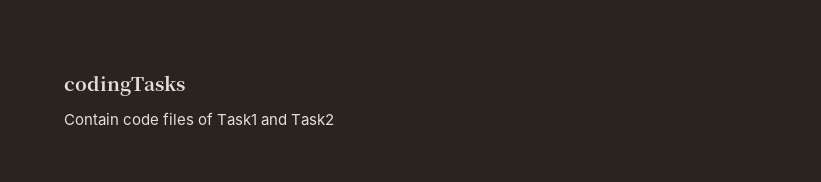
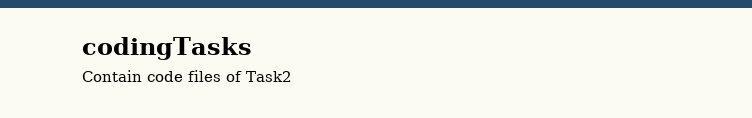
- Contain code files of Task1 and Task2
+ Contain code files of Task2

